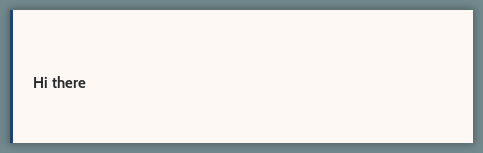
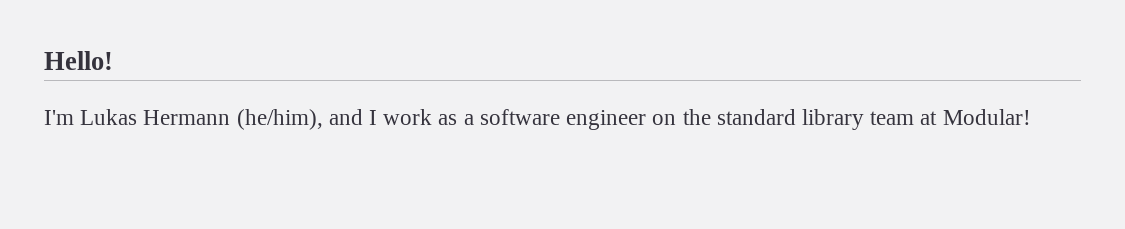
- Hi there
+ Hello!
+ I'm Lukas Hermann (he/him), and I work as a software engineer on the standard library team at Modular!

